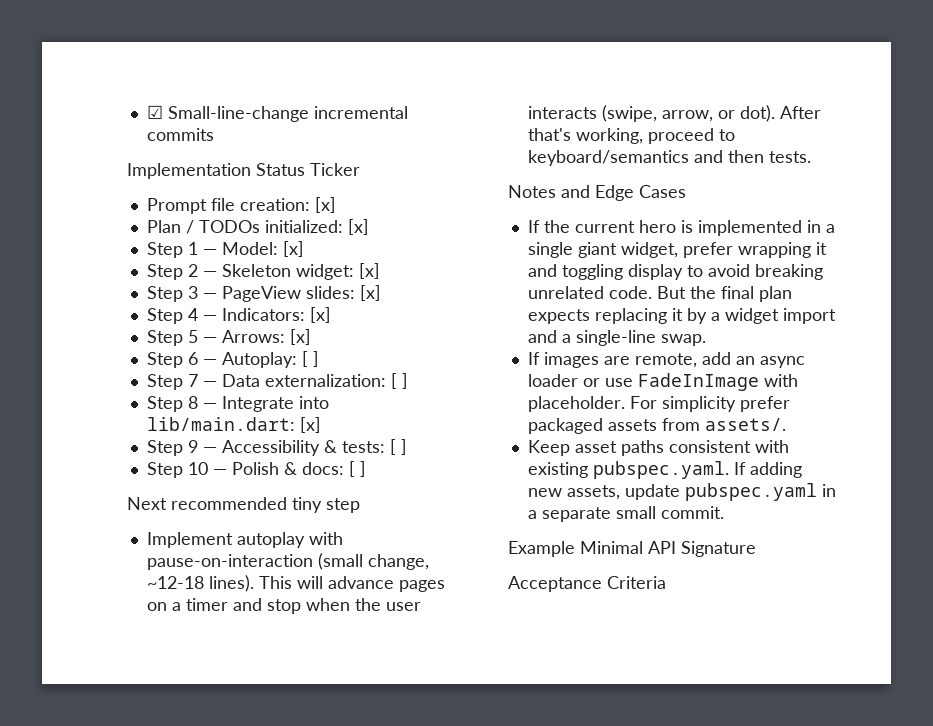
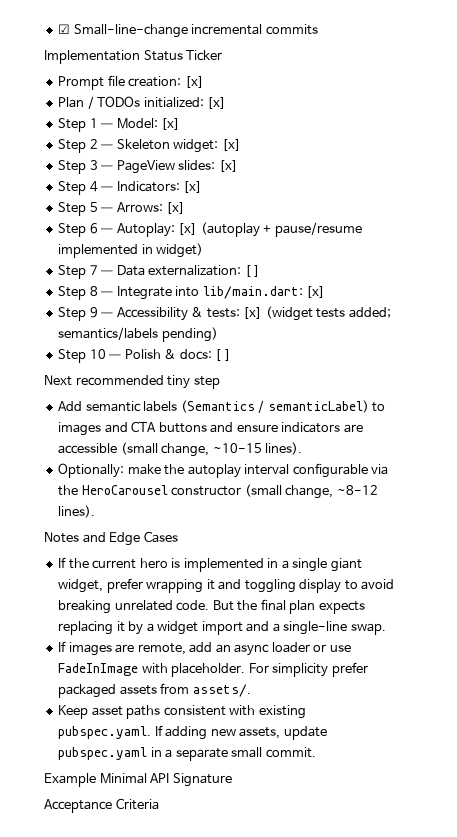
- Step 6 — Autoplay: [ ]
+ Step 6 — Autoplay: [x] (autoplay + pause/resume implemented in widget)
- Step 9 — Accessibility & tests: [ ]
+ Step 9 — Accessibility & tests: [x] (widget tests added; semantics/labels pending)
- Implement autoplay with pause-on-interaction (small change, ~12-18 lines). This will advance pages on a timer and stop when the user interacts (swipe, arrow, or dot). After that's working, proceed to keyboard/semantics and then tests.
+ Add semantic labels (Semantics / semanticLabel) to images and CTA buttons and ensure indicators are accessible (small change, ~10-15 lines).
+ Optionally: make the autoplay interval configurable via the HeroCarousel constructor (small change, ~8-12 lines).

